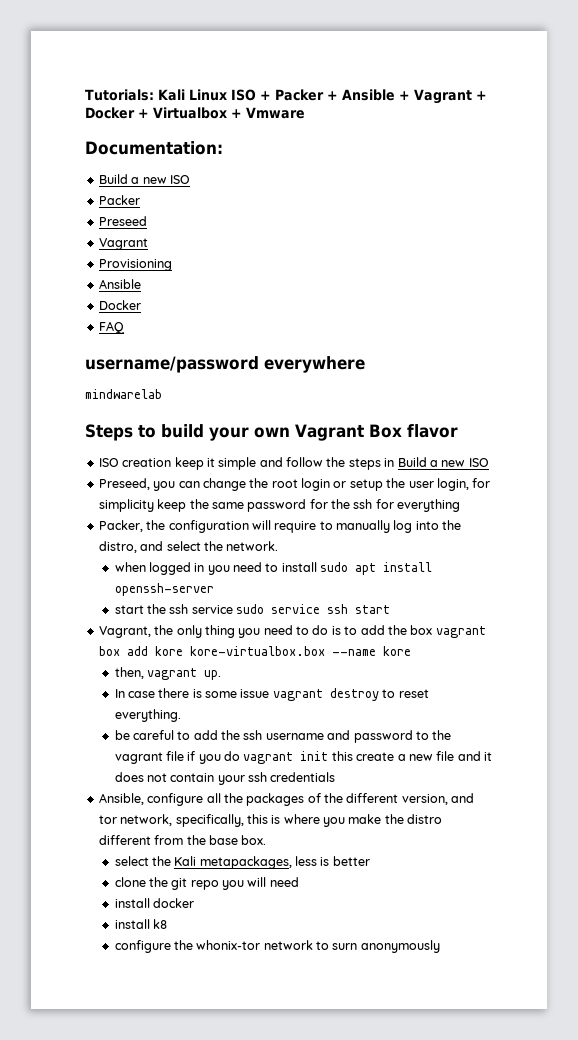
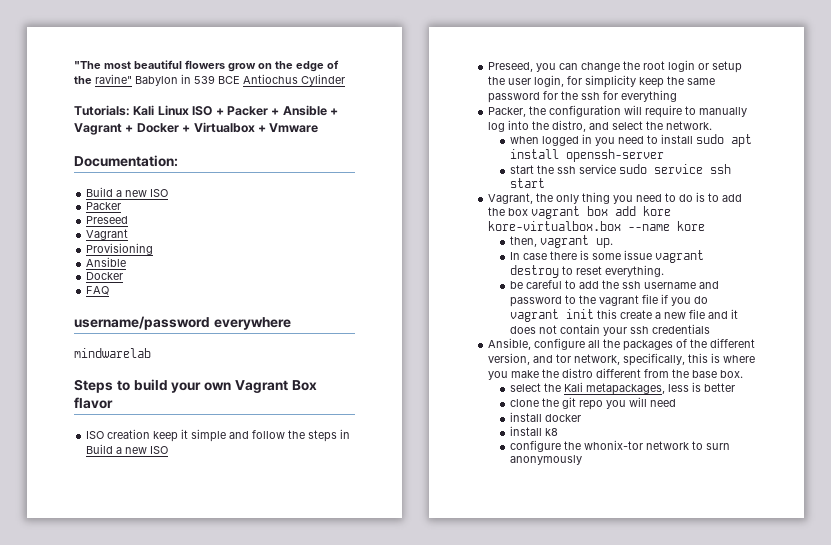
+ "The most beautiful flowers grow on the edge of the ravine" Babylon in 539 BCE Antiochus Cylinder

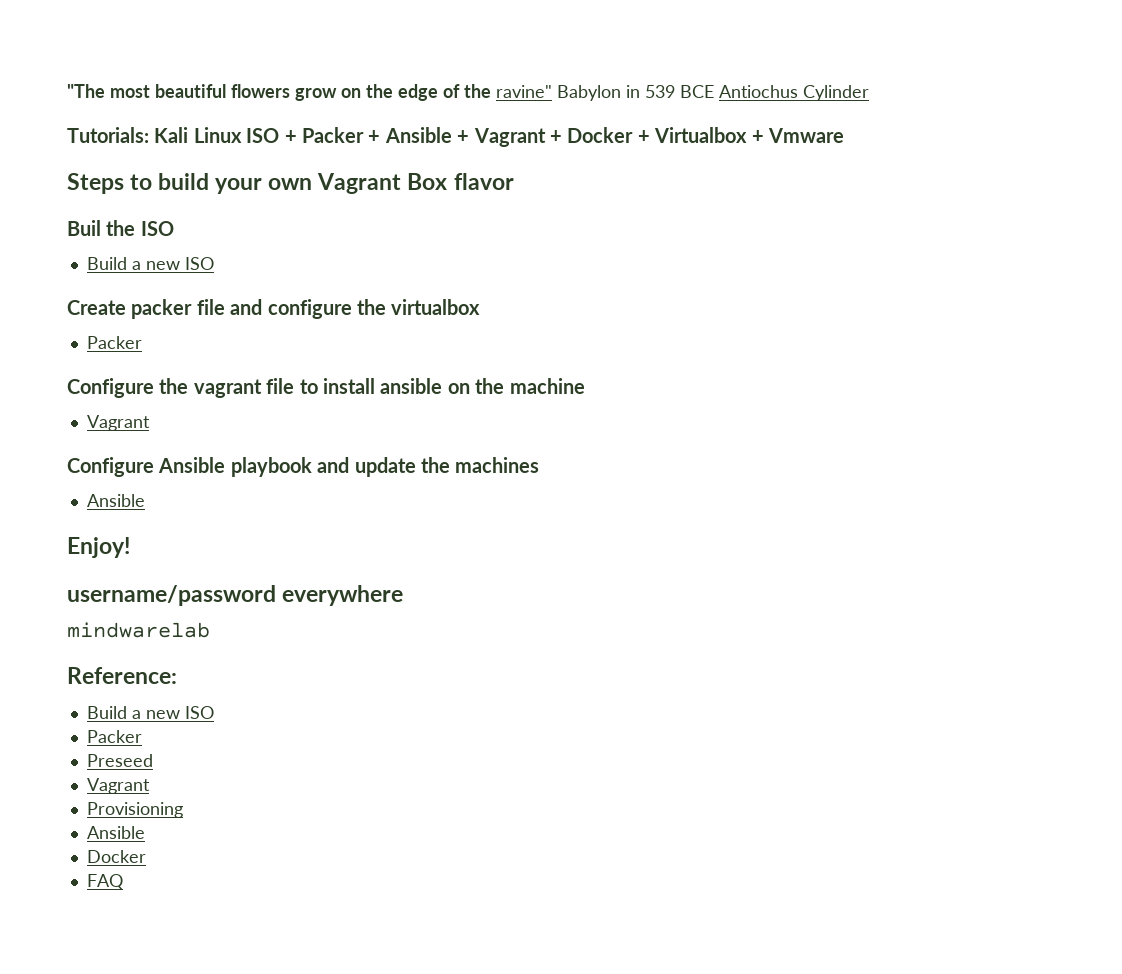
- Documentation:
+ Steps to build your own Vagrant Box flavor
+ Buil the ISO
+ Build a new ISO
+ Create packer file and configure the virtualbox
+ Packer
+ Configure the vagrant file to install ansible on the machine
+ Vagrant
+ Configure Ansible playbook and update the machines
+ Ansible
+ Enjoy!
+ username/password everywhere
+ mindwarelab
+ Reference:
- username/password everywhere
- mindwarelab
- Steps to build your own Vagrant Box flavor
- ISO creation keep it simple and follow the steps in Build a new ISO
- Preseed, you can change the root login or setup the user login, for simplicity keep the same password for the ssh for everything
- Packer, the configuration will require to manually log into the distro, and select the network.
- when logged in you need to install sudo apt install openssh-server
- start the ssh service sudo service ssh start
- Vagrant, the only thing you need to do is to add the box vagrant box add kore kore-virtualbox.box --name kore
- then, vagrant up.
- In case there is some issue vagrant destroy to reset everything.
- be careful to add the ssh username and password to the vagrant file if you do vagrant init this create a new file and it does not contain your ssh credentials
- Ansible, configure all the packages of the different version, and tor network, specifically, this is where you make the distro different from the base box.
- select the Kali metapackages, less is better
- clone the git repo you will need
- install docker
- install k8
- configure the whonix-tor network to surn anonymously

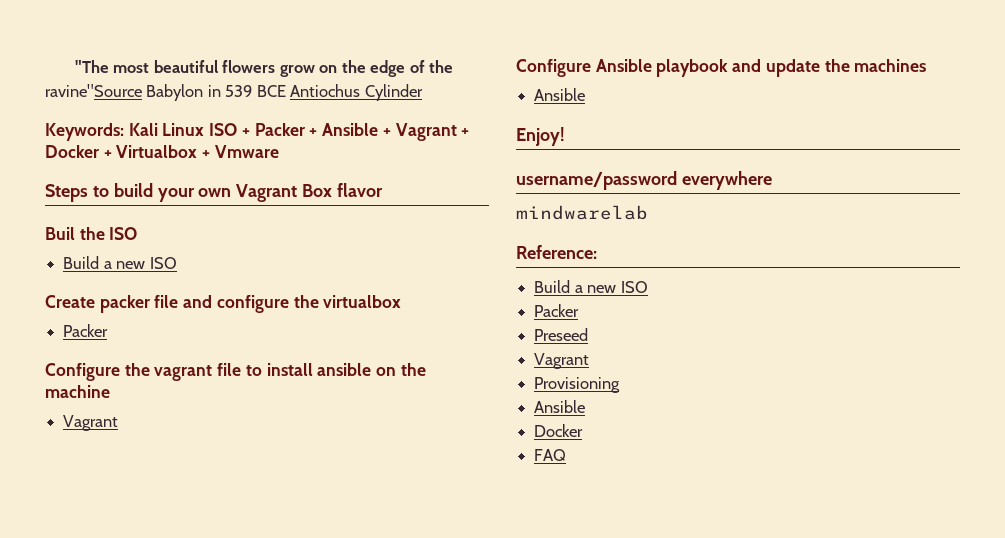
- "The most beautiful flowers grow on the edge of the ravine" Babylon in 539 BCE Antiochus Cylinder
+ "The most beautiful flowers grow on the edge of the ravine"Source Babylon in 539 BCE Antiochus Cylinder
- Tutorials: Kali Linux ISO + Packer + Ansible + Vagrant + Docker + Virtualbox + Vmware
+ Keywords: Kali Linux ISO + Packer + Ansible + Vagrant + Docker + Virtualbox + Vmware

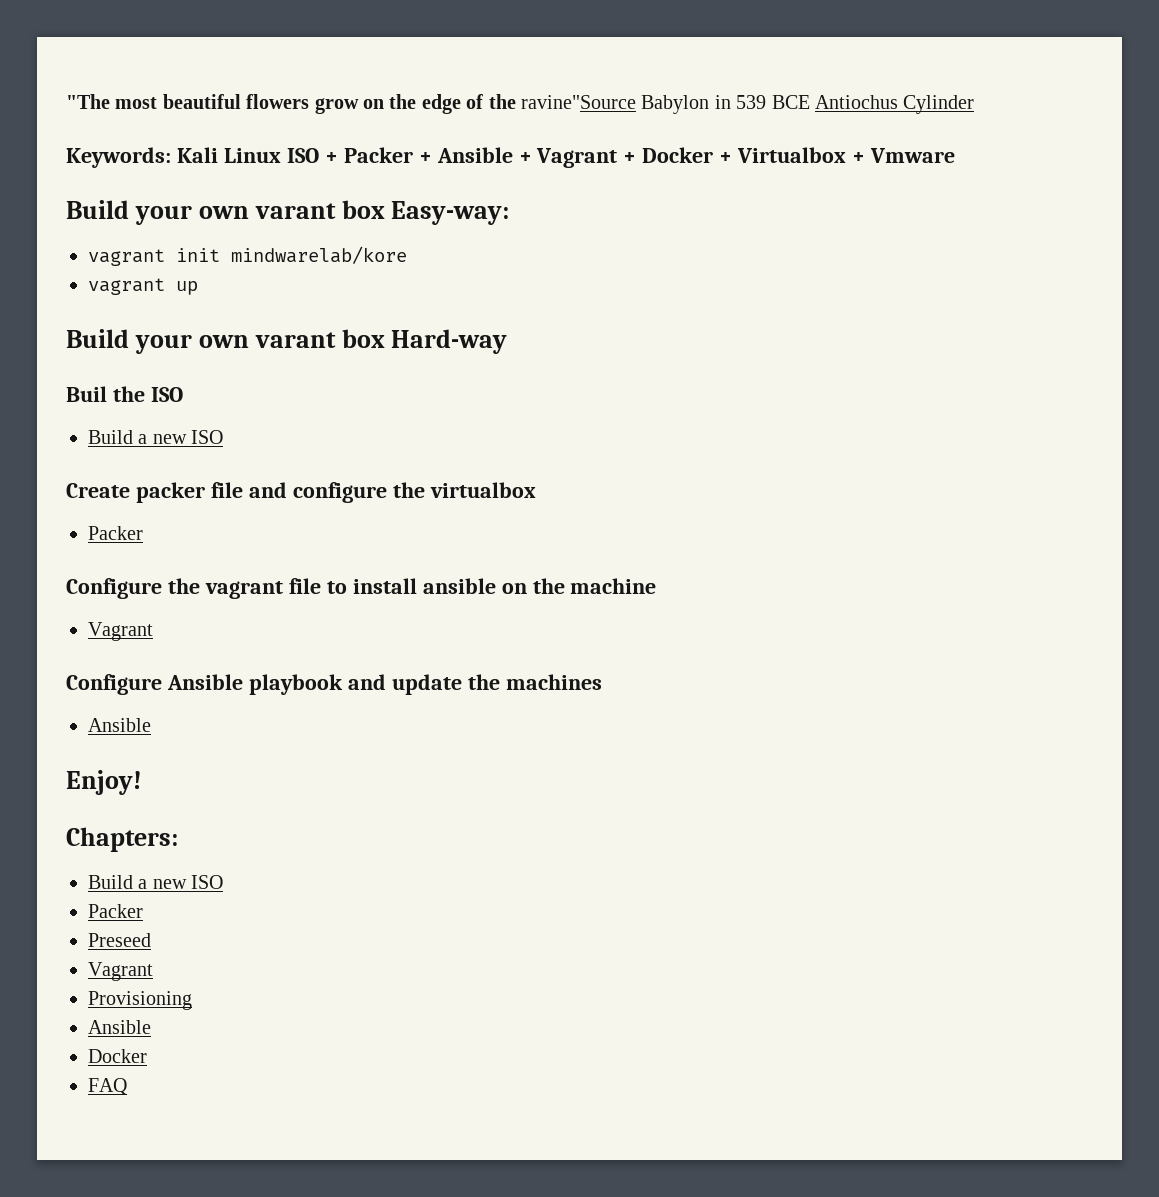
- Steps to build your own Vagrant Box flavor
+ Build your own varant box Easy-way:
+ vagrant init mindwarelab/kore
+ vagrant up
+ Build your own varant box Hard-way
- username/password everywhere
- mindwarelab
- Reference:
+ Chapters:

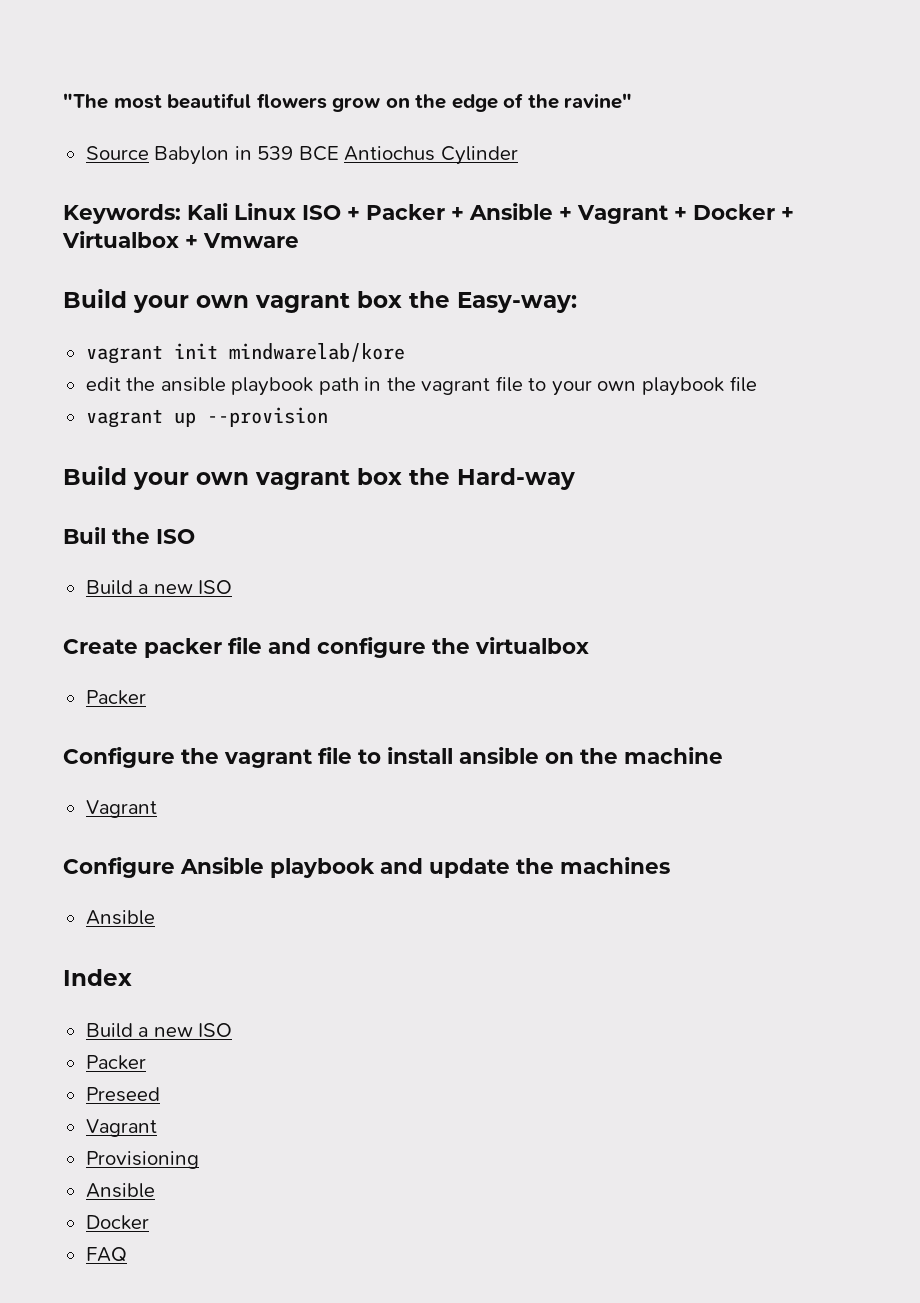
- "The most beautiful flowers grow on the edge of the ravine"Source Babylon in 539 BCE Antiochus Cylinder
+ "The most beautiful flowers grow on the edge of the ravine"
+ Source Babylon in 539 BCE Antiochus Cylinder
- Build your own varant box Easy-way:
+ Build your own vagrant box the Easy-way:
+ edit the ansible playbook path in the vagrant file to your own playbook file
- vagrant up
- Build your own varant box Hard-way
+ vagrant up --provision
+ Build your own vagrant box the Hard-way
- Enjoy!
- Chapters:
+ Index

